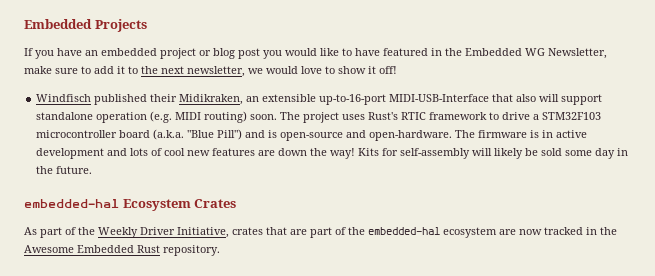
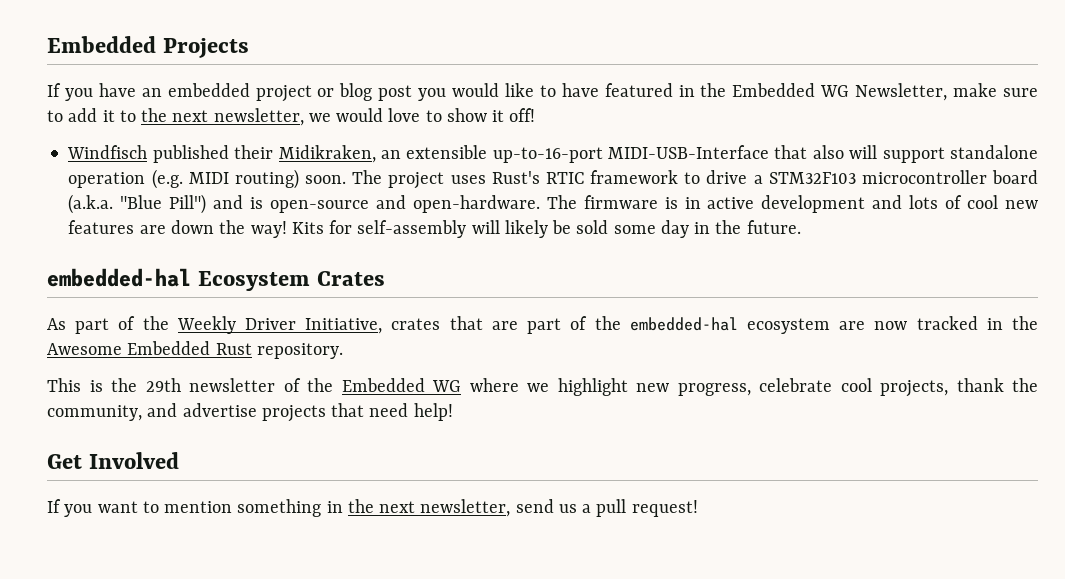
+ This is the 29th newsletter of the Embedded WG where we highlight new progress, celebrate cool projects, thank the community, and advertise projects that need help!
+ Get Involved
+ If you want to mention something in the next newsletter, send us a pull request!

